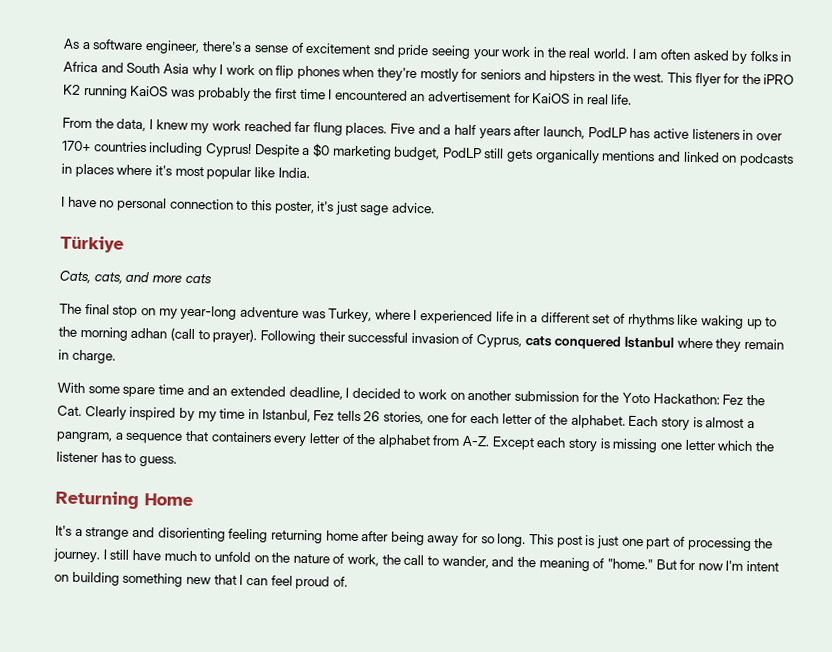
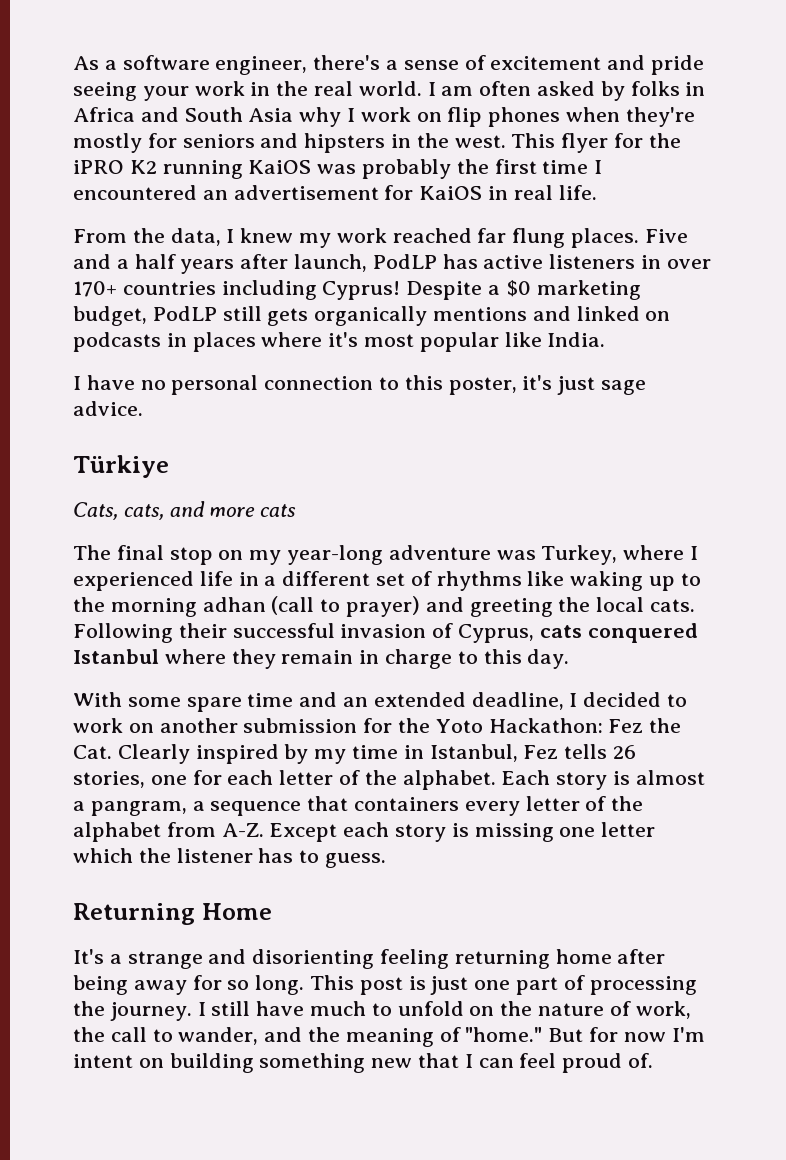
- As a software engineer, there's a sense of excitement snd pride seeing your work in the real world.
+ As a software engineer, there's a sense of excitement and pride seeing your work in the real world.
- The final stop on my year-long adventure was Turkey, where I experienced life in a different set of rhythms like waking up to the morning adhan (call to prayer).
+ The final stop on my year-long adventure was Turkey, where I experienced life in a different set of rhythms like waking up to the morning adhan (call to prayer) and greeting the local cats.
- Following their successful invasion of Cyprus, cats conquered Istanbul where they remain in charge.
+ Following their successful invasion of Cyprus, cats conquered Istanbul where they remain in charge to this day.

